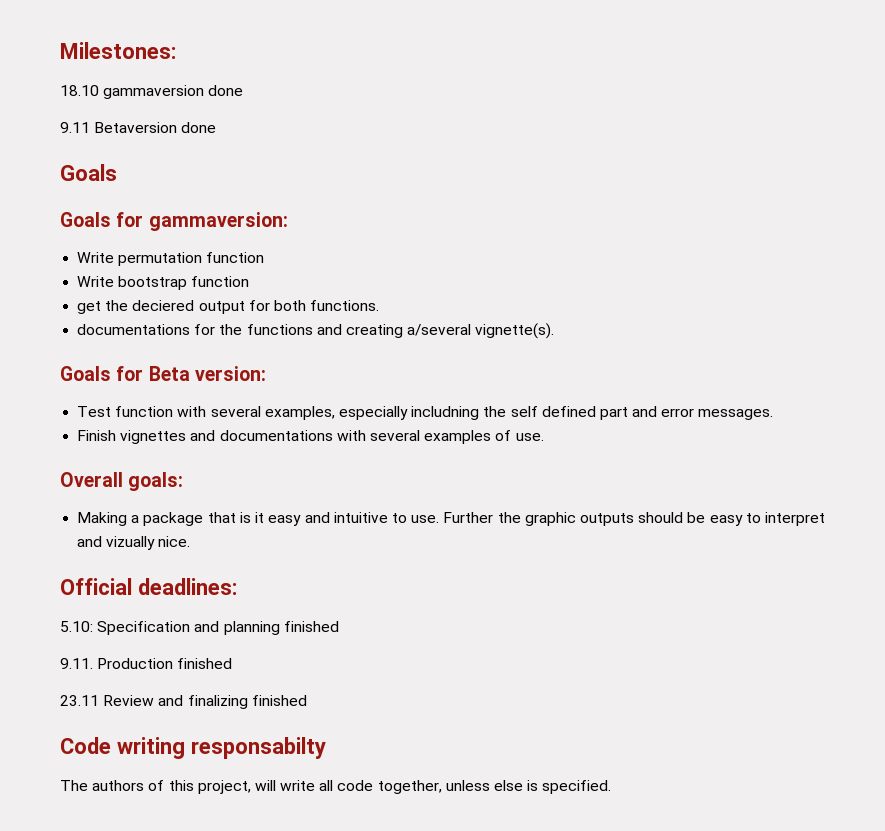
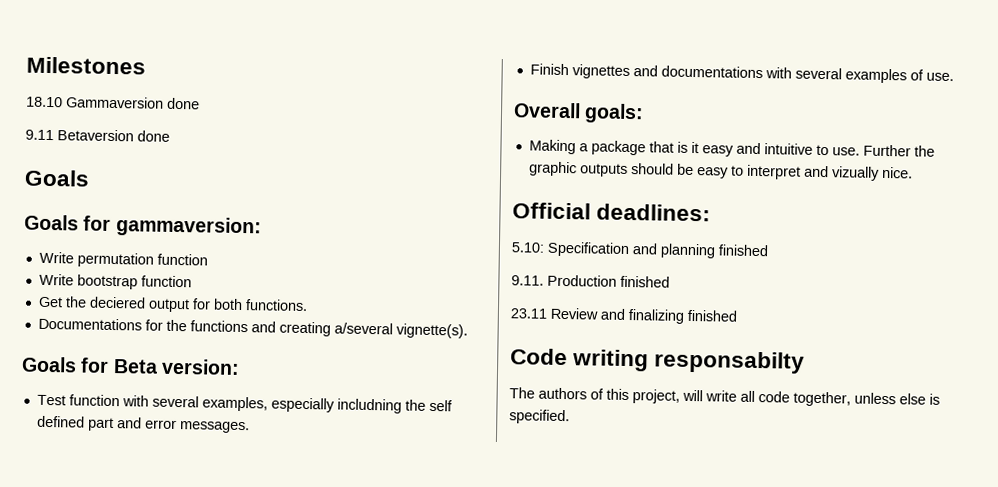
- Milestones:
+ Milestones
- 18.10 gammaversion done
+ 18.10 Gammaversion done
- get the deciered output for both functions.
+ Get the deciered output for both functions.
- documentations for the functions and creating a/several vignette(s).
+ Documentations for the functions and creating a/several vignette(s).

